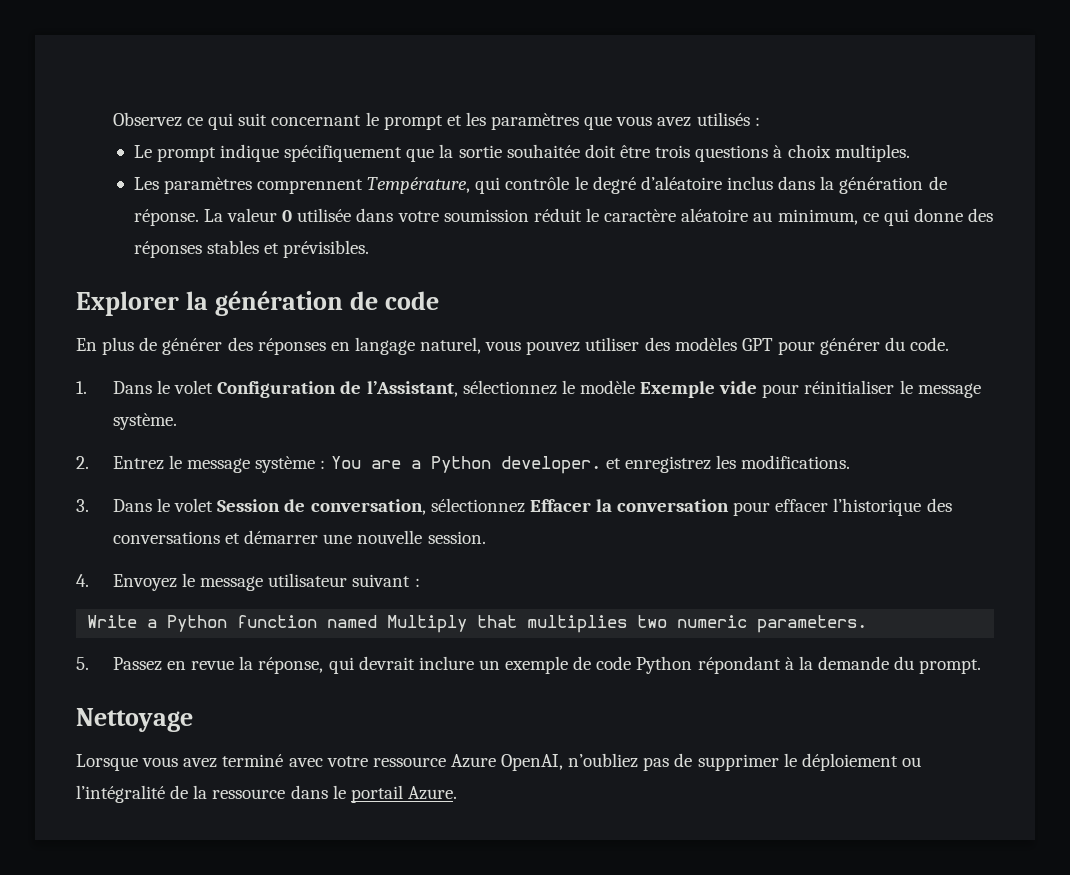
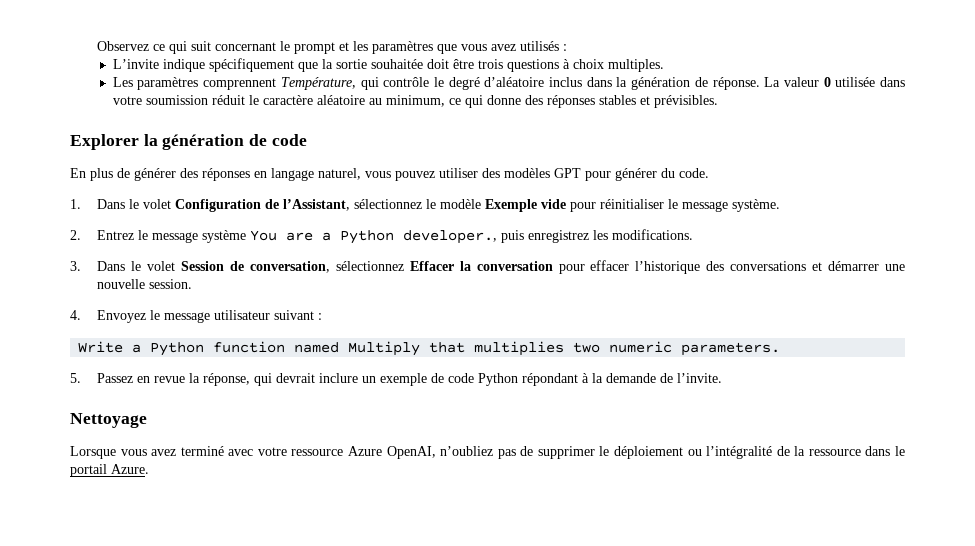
- Le prompt indique spécifiquement que la sortie souhaitée doit être trois questions à choix multiples.
+ L’invite indique spécifiquement que la sortie souhaitée doit être trois questions à choix multiples.
- 2. Entrez le message système : You are a Python developer. et enregistrez les modifications.
+ 2. Entrez le message système You are a Python developer., puis enregistrez les modifications.
- 5. Passez en revue la réponse, qui devrait inclure un exemple de code Python répondant à la demande du prompt.
+ 5. Passez en revue la réponse, qui devrait inclure un exemple de code Python répondant à la demande de l’invite.

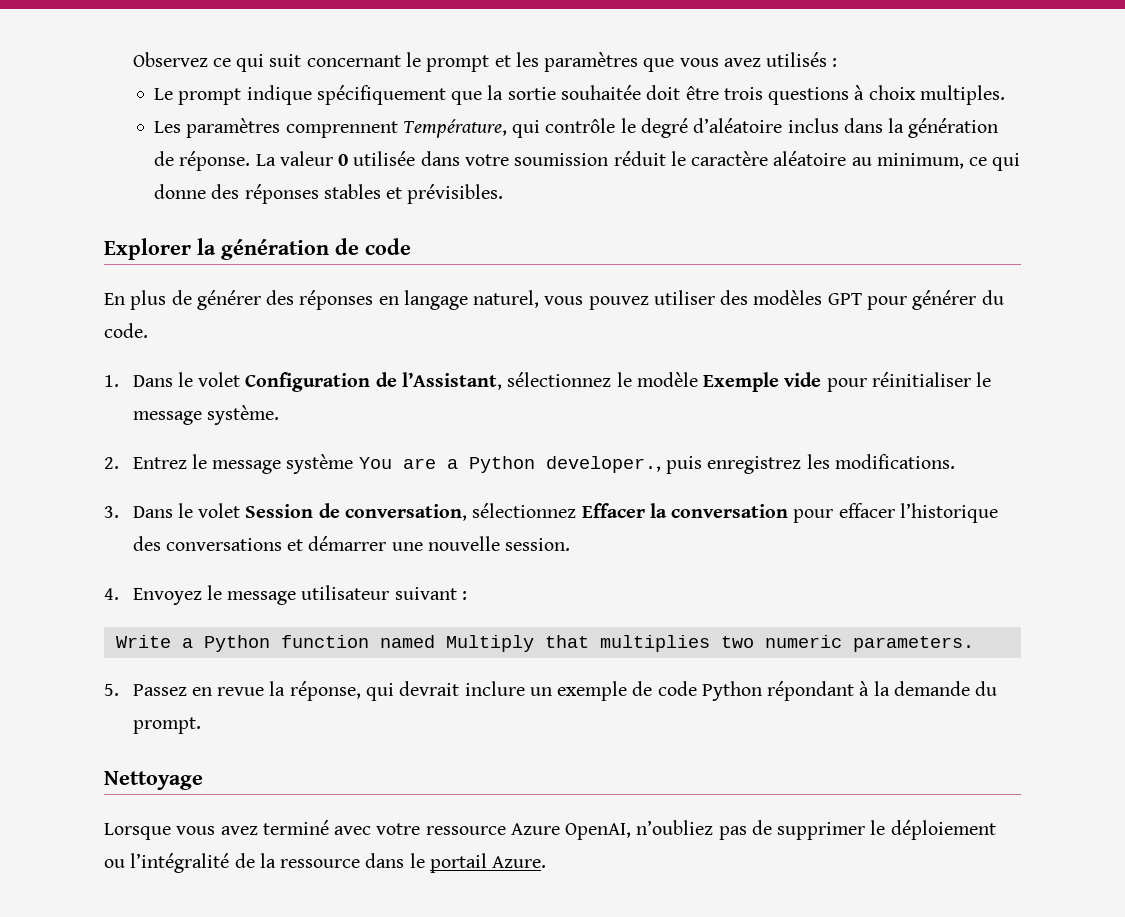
- L’invite indique spécifiquement que la sortie souhaitée doit être trois questions à choix multiples.
+ Le prompt indique spécifiquement que la sortie souhaitée doit être trois questions à choix multiples.
- 5. Passez en revue la réponse, qui devrait inclure un exemple de code Python répondant à la demande de l’invite.
+ 5. Passez en revue la réponse, qui devrait inclure un exemple de code Python répondant à la demande du prompt.

